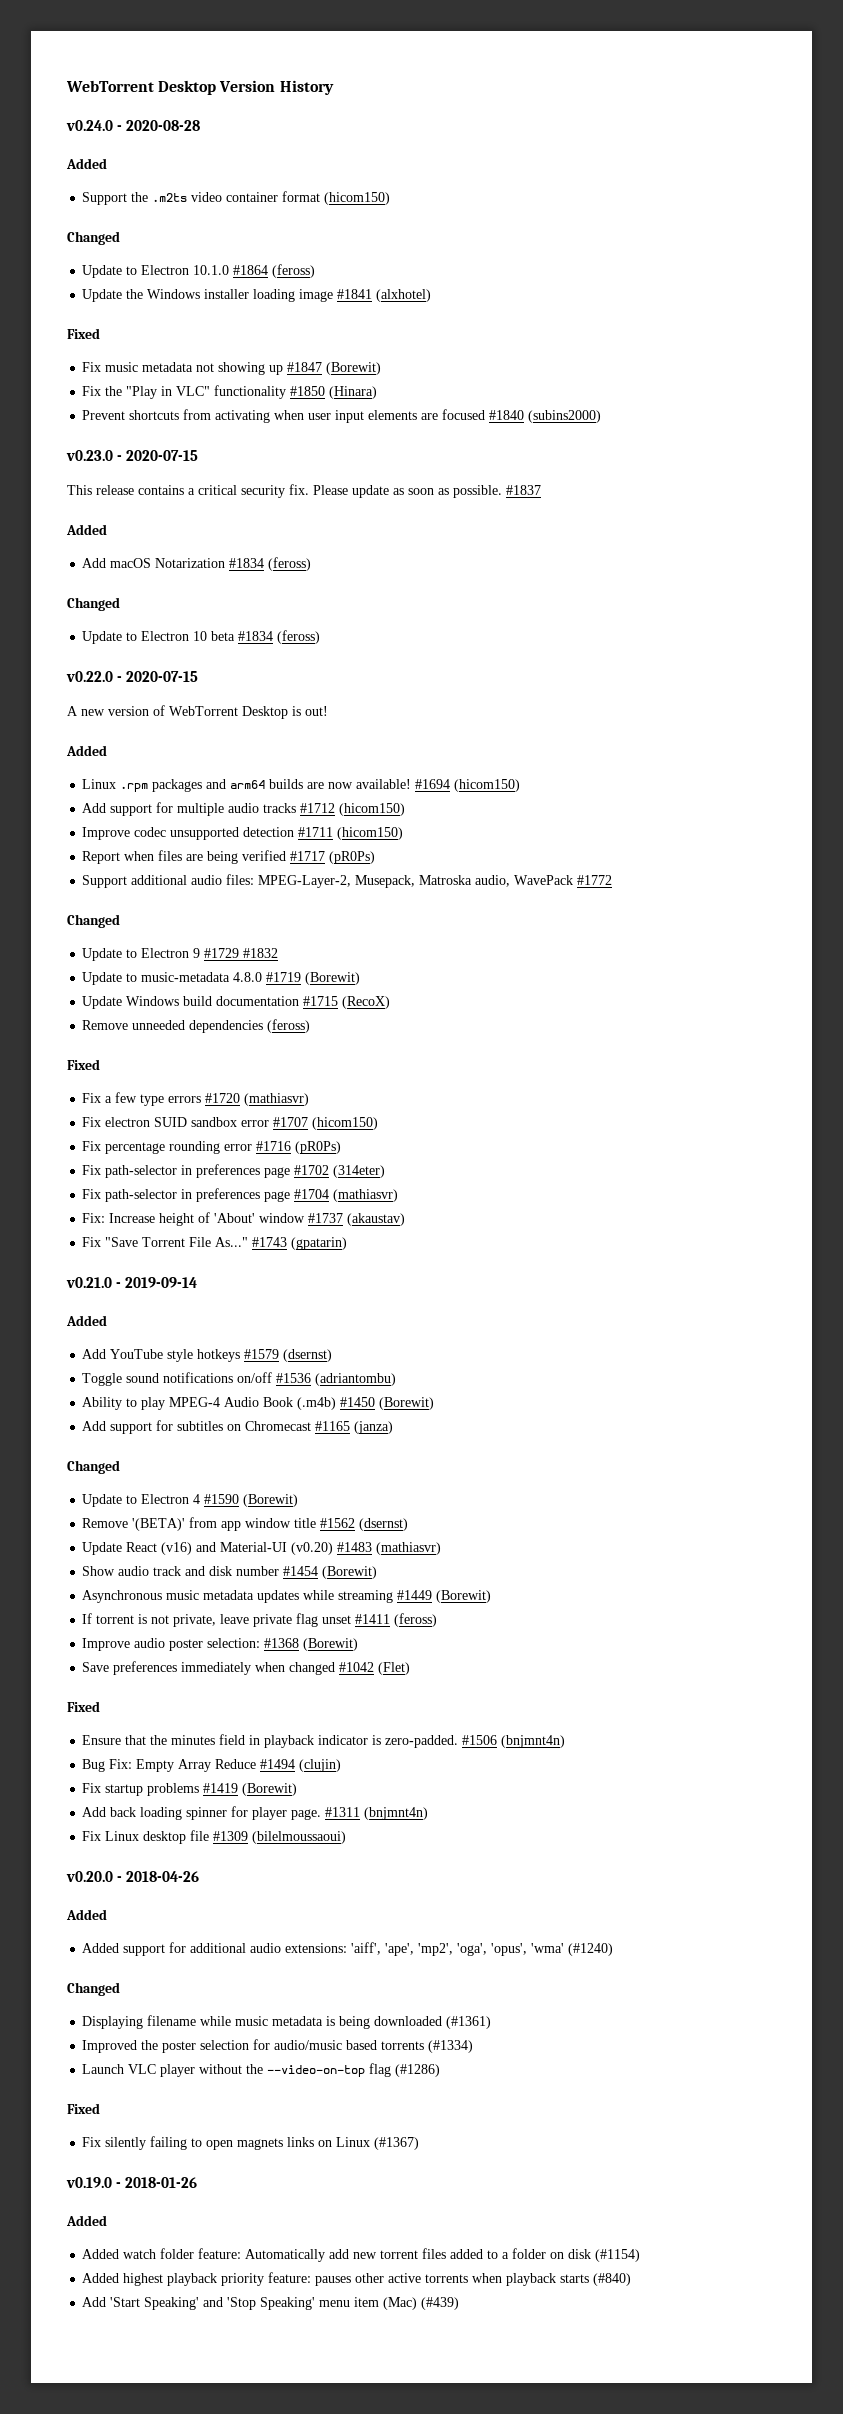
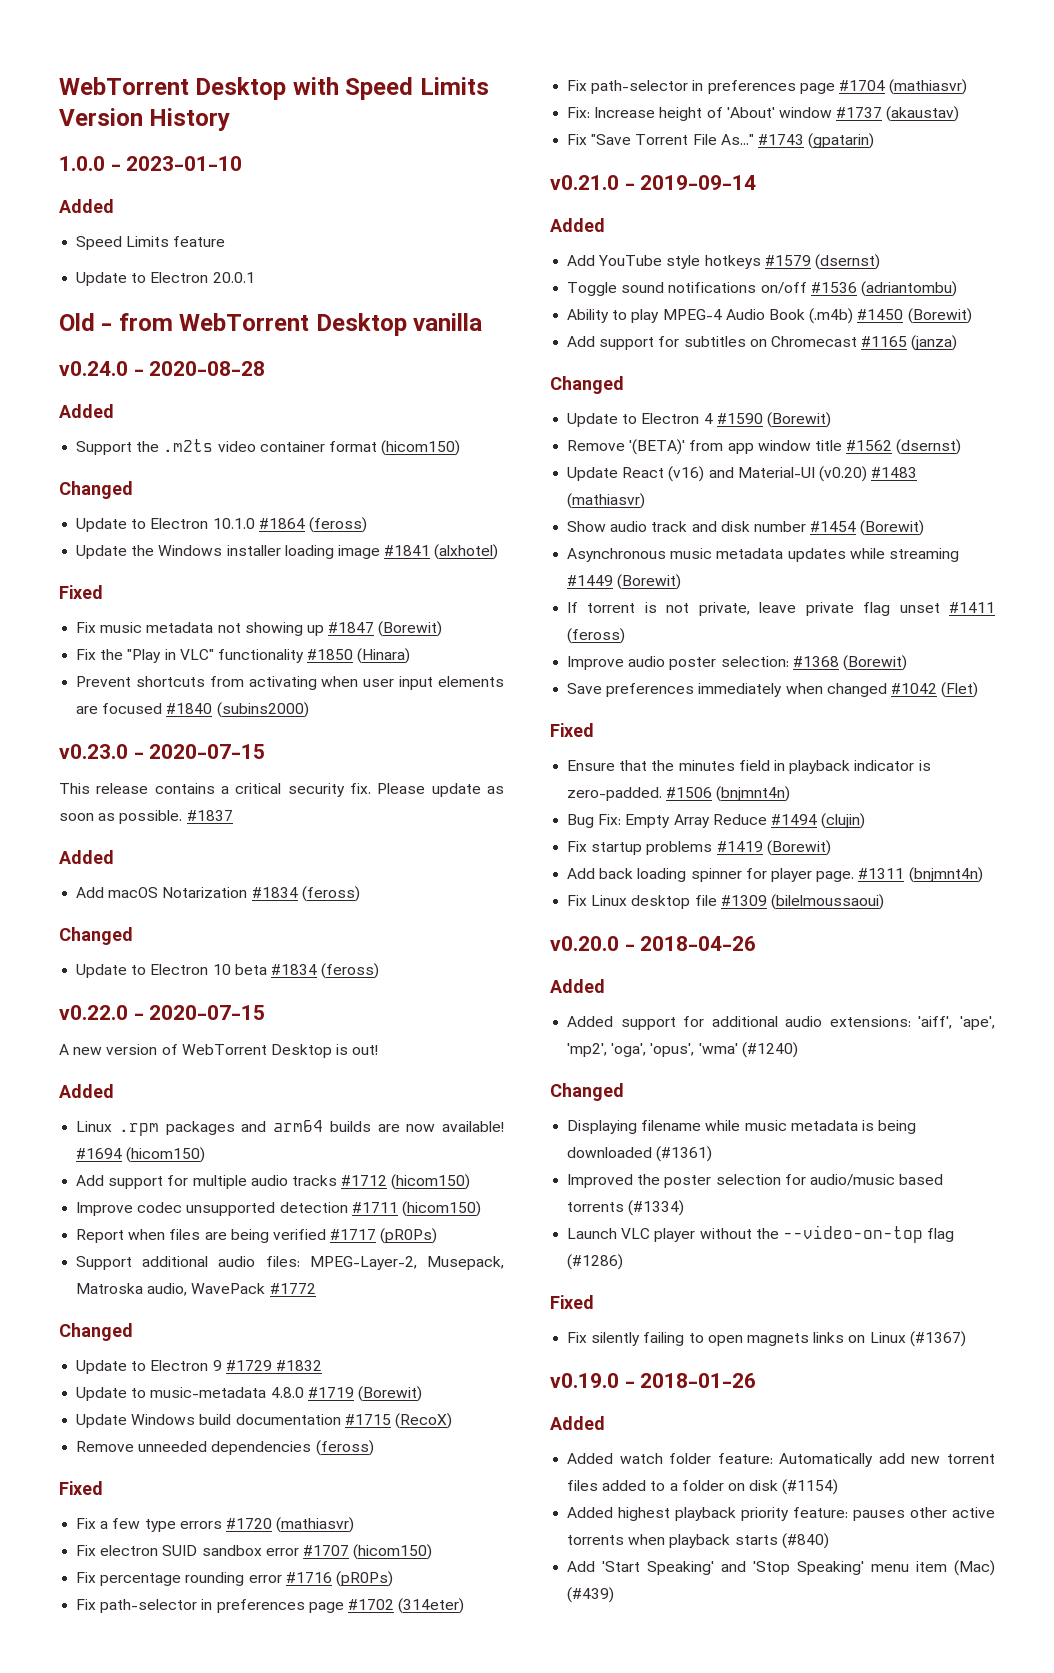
- WebTorrent Desktop Version History
+ WebTorrent Desktop with Speed Limits Version History
+ 1.0.0 - 2023-01-10
+ Added
+ Speed Limits feature
+ Update to Electron 20.0.1
+ Old - from WebTorrent Desktop vanilla

